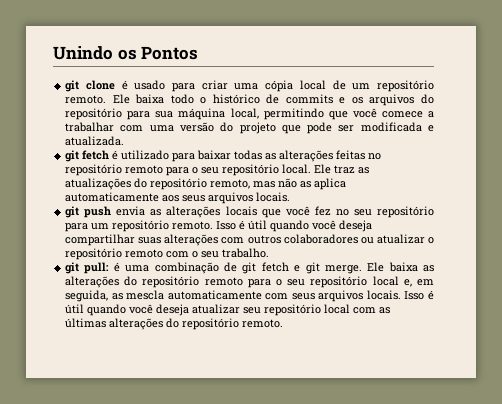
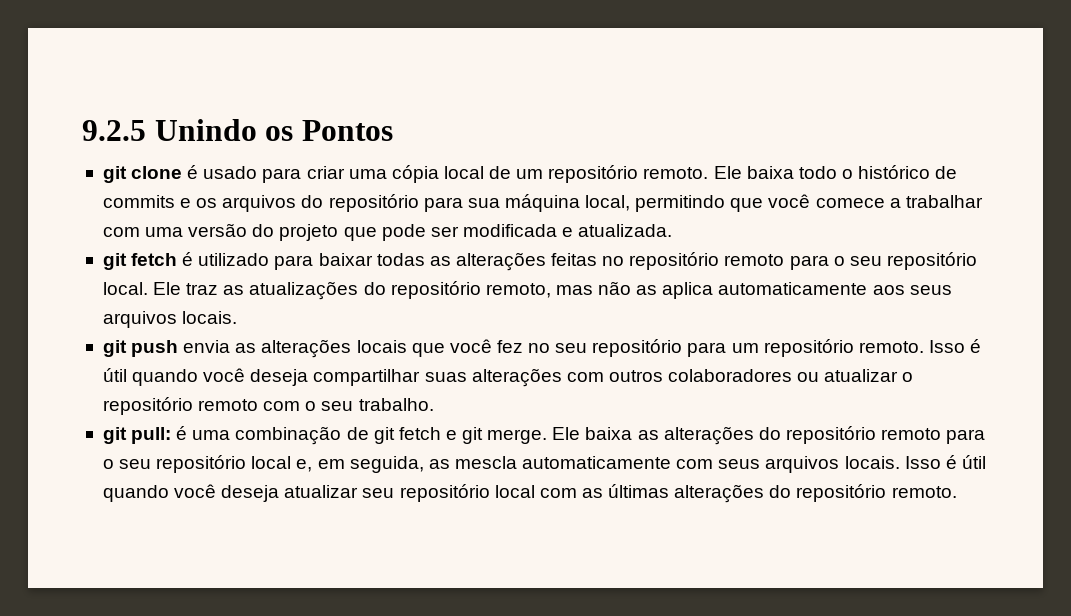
- Unindo os Pontos
+ 9.2.5 Unindo os Pontos

